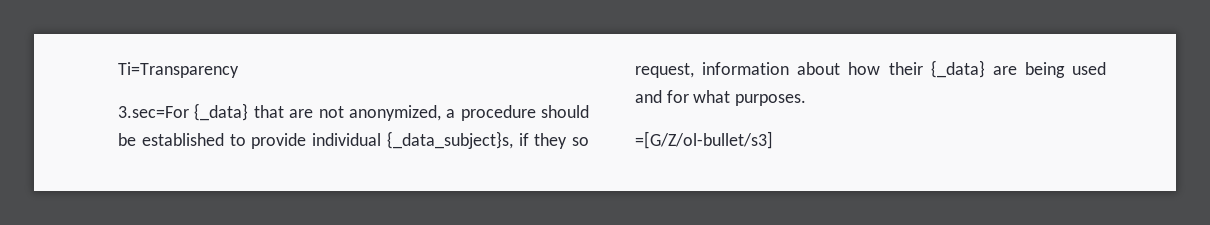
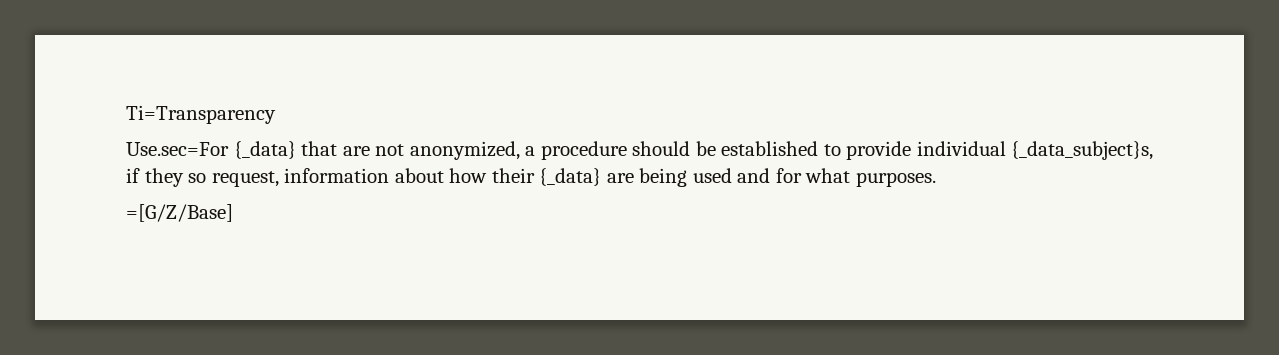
- 3.sec=For {_data} that are not anonymized, a procedure should be established to provide individual {_data_subject}s, if they so request, information about how their {_data} are being used and for what purposes.
+ Use.sec=For {_data} that are not anonymized, a procedure should be established to provide individual {_data_subject}s, if they so request, information about how their {_data} are being used and for what purposes.
- =[G/Z/ol-bullet/s3]
+ =[G/Z/Base]

